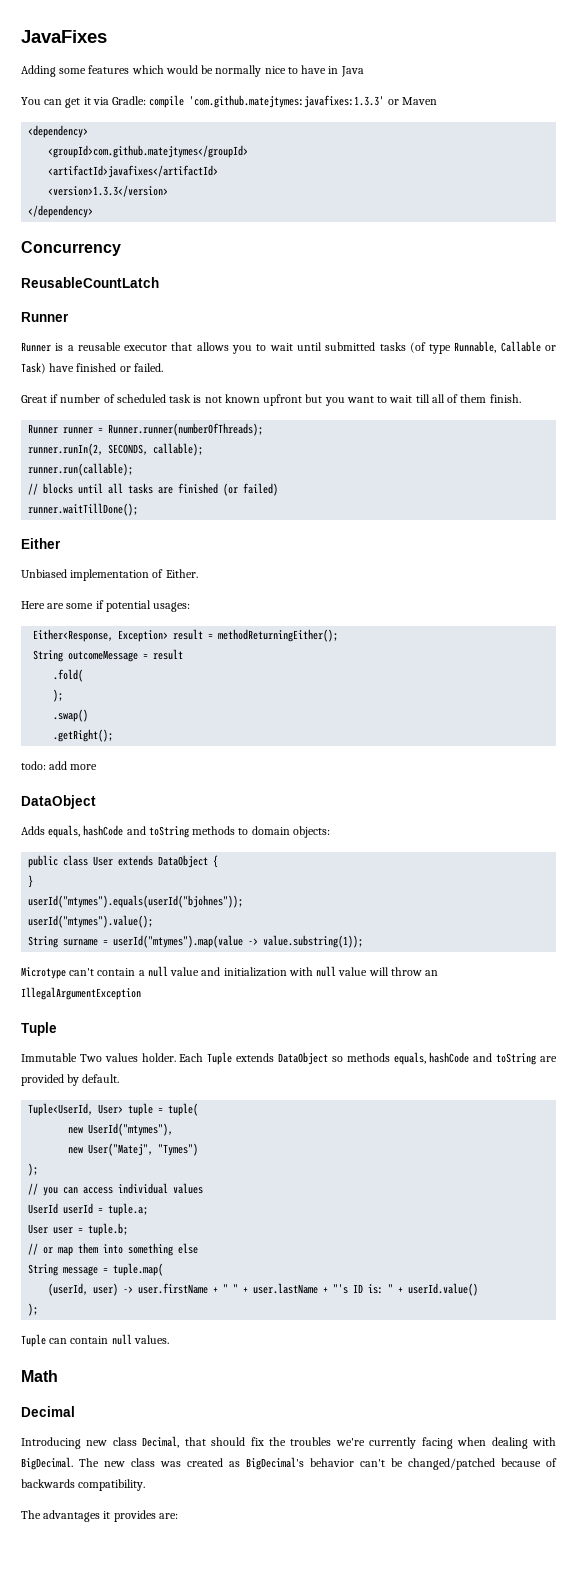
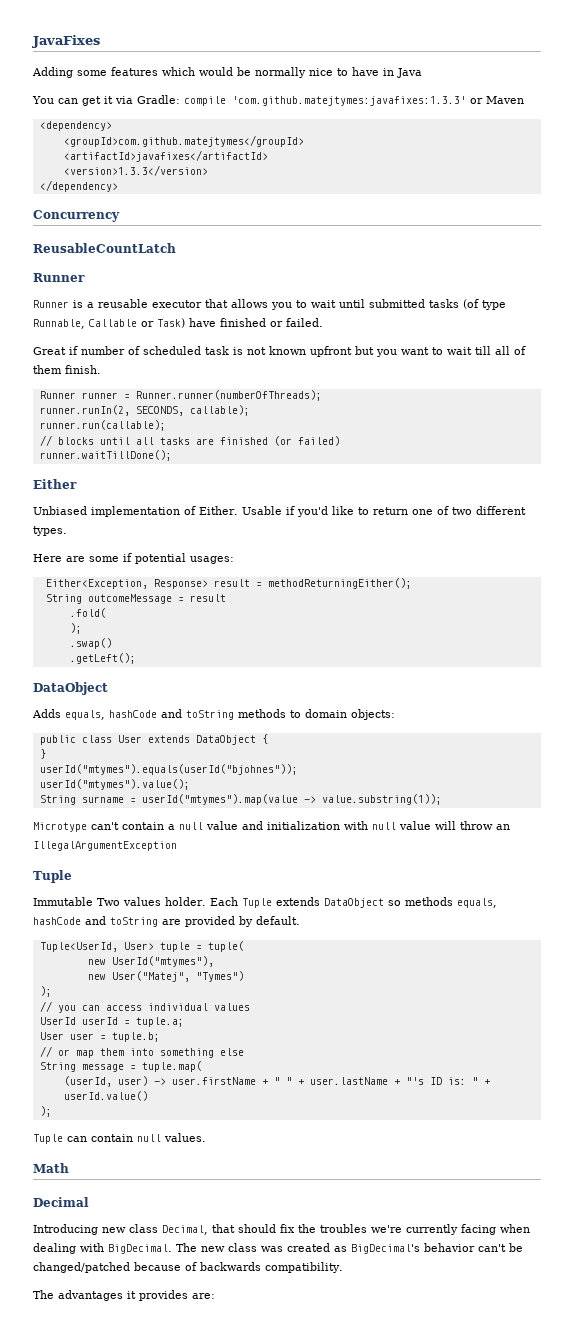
+ Usable if you'd like to return one of two different types.
- Either<Response, Exception> result = methodReturningEither();
+ Either<Exception, Response> result = methodReturningEither();
- .getRight();
- todo: add more
+ .getLeft();

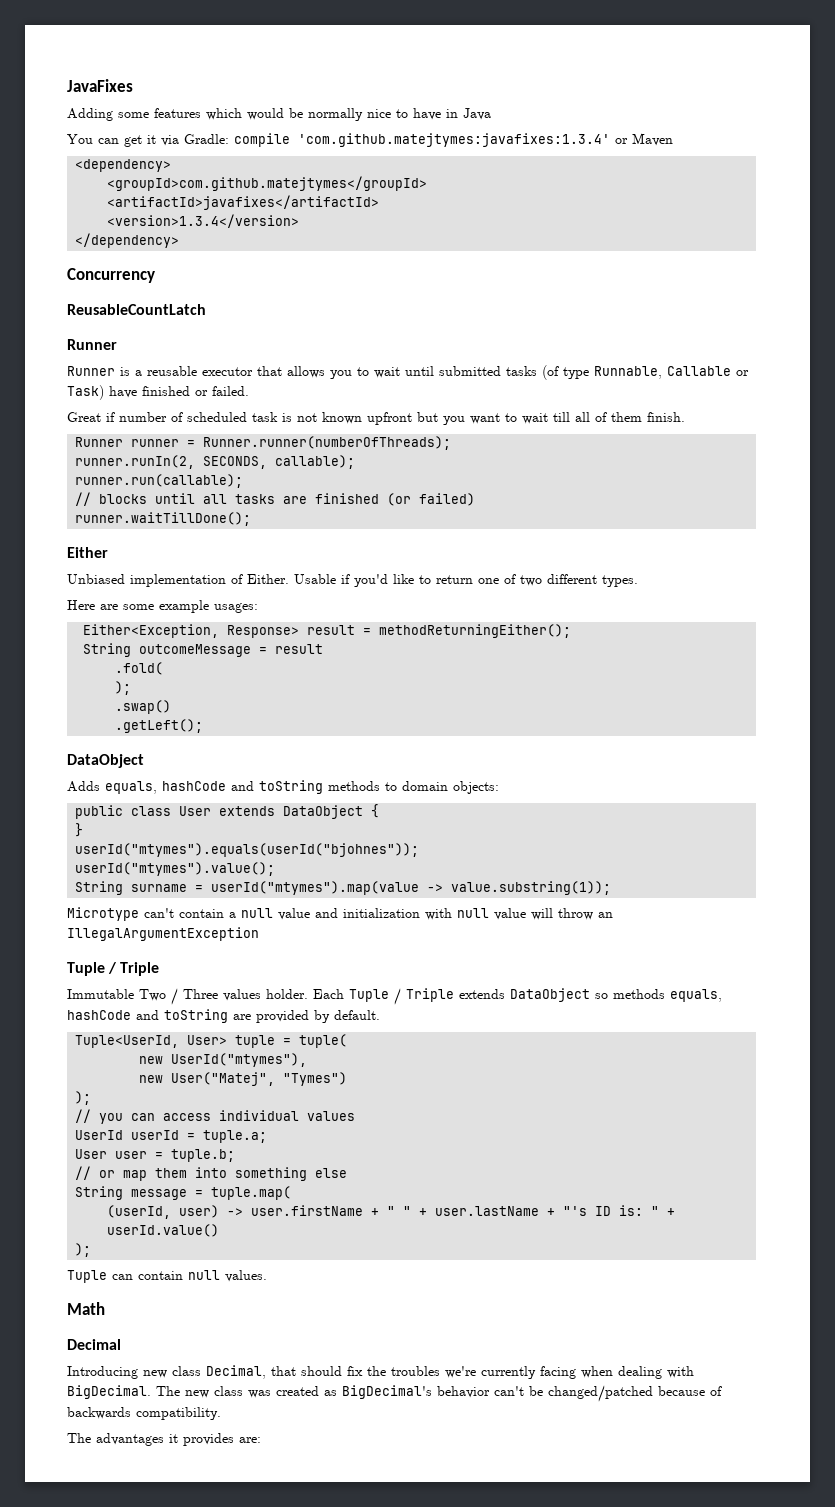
- You can get it via Gradle: compile 'com.github.matejtymes:javafixes:1.3.3' or Maven
+ You can get it via Gradle: compile 'com.github.matejtymes:javafixes:1.3.4' or Maven
- <version>1.3.3</version>
+ <version>1.3.4</version>
- Here are some if potential usages:
+ Here are some example usages:
  Microtype can't contain a null value and initialization with null value will throw an IllegalArgumentException
- Tuple
+ Tuple / Triple
- Immutable Two values holder.
+ Immutable Two / Three values holder.
- Each Tuple extends DataObject so methods equals, hashCode and toString are provided by default.
+ Each Tuple / Triple extends DataObject so methods equals, hashCode and toString are provided by default.

